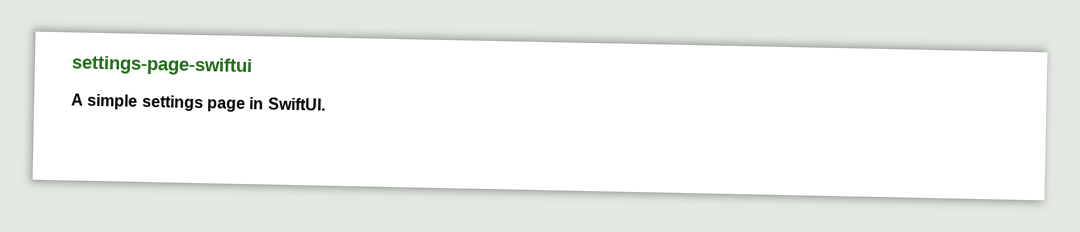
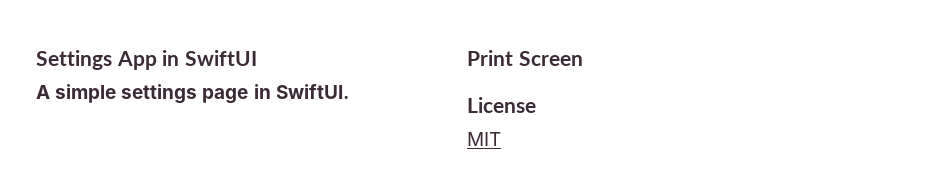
- settings-page-swiftui
+ Settings App in SwiftUI
+ Print Screen
+ License
+ MIT

